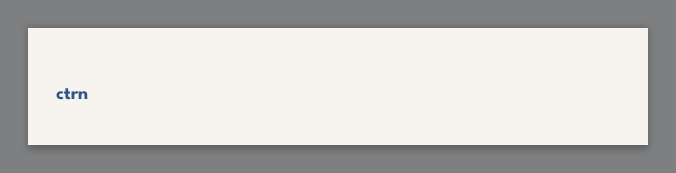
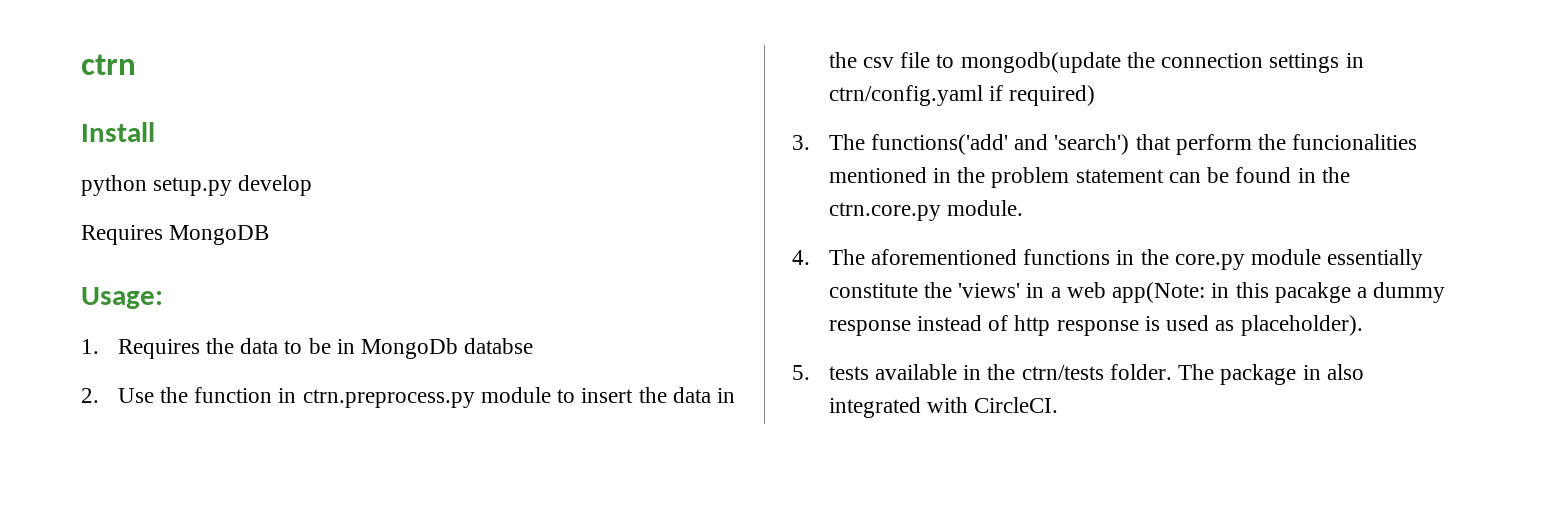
+ Install
+ python setup.py develop
+ Requires MongoDB
+ Usage:
+ 1. Requires the data to be in MongoDb databse
+ 2. Use the function in ctrn.preprocess.py module to insert the data in the csv file to mongodb(update the connection settings in ctrn/config.yaml if required)
+ 3. The functions('add' and 'search') that perform the funcionalities mentioned in the problem statement can be found in the ctrn.core.py module.
+ 4. The aforementioned functions in the core.py module essentially constitute the 'views' in a web app(Note: in this pacakge a dummy response instead of http response is used as placeholder).
+ 5. tests available in the ctrn/tests folder. The package in also integrated with CircleCI.

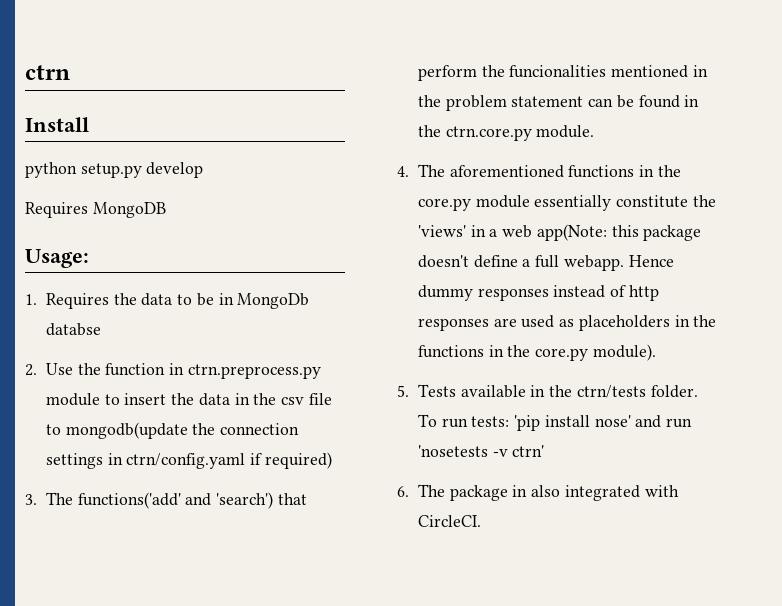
- 4. The aforementioned functions in the core.py module essentially constitute the 'views' in a web app(Note: in this pacakge a dummy response instead of http response is used as placeholder).
+ 4. The aforementioned functions in the core.py module essentially constitute the 'views' in a web app(Note: this package doesn't define a full webapp. Hence dummy responses instead of http responses are used as placeholders in the functions in the core.py module).
- 5. tests available in the ctrn/tests folder.
+ 5. Tests available in the ctrn/tests folder.
- The package in also integrated with CircleCI.
+ To run tests: 'pip install nose' and run 'nosetests -v ctrn'
+ 6. The package in also integrated with CircleCI.

